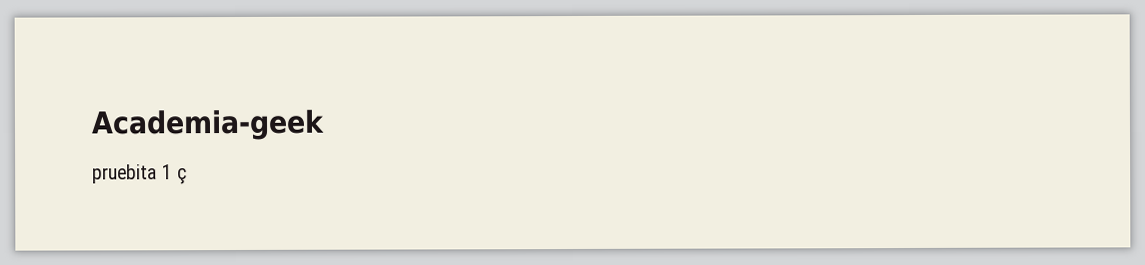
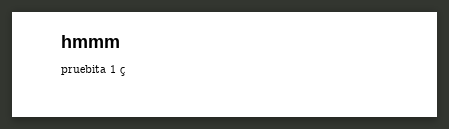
- Academia-geek
+ hmmm

